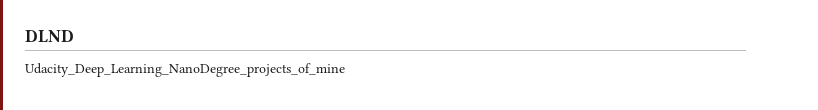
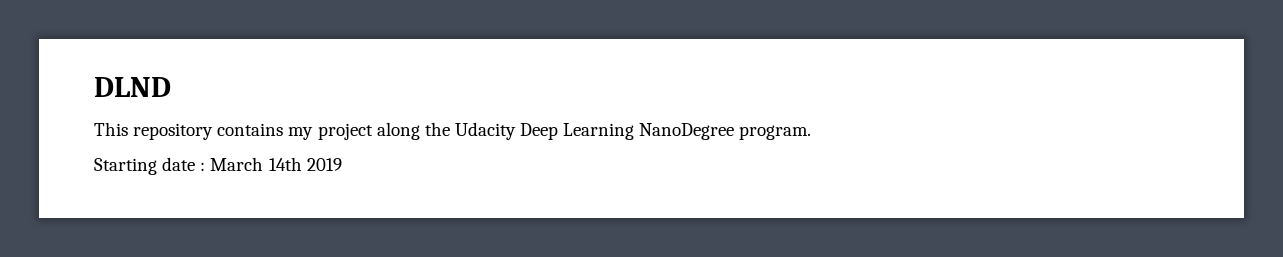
- Udacity_Deep_Learning_NanoDegree_projects_of_mine
+ This repository contains my project along the Udacity Deep Learning NanoDegree program.
+ Starting date : March 14th 2019

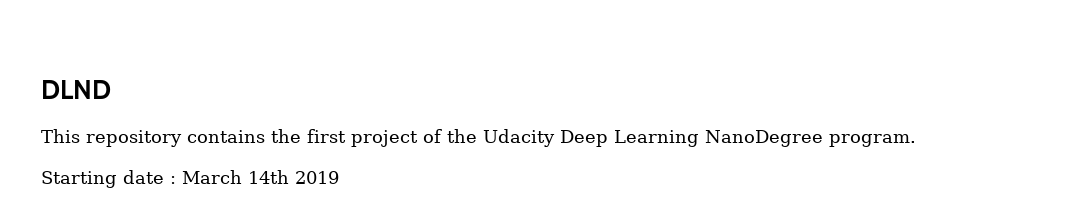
- This repository contains my project along the Udacity Deep Learning NanoDegree program.
+ This repository contains the first project of the Udacity Deep Learning NanoDegree program.

